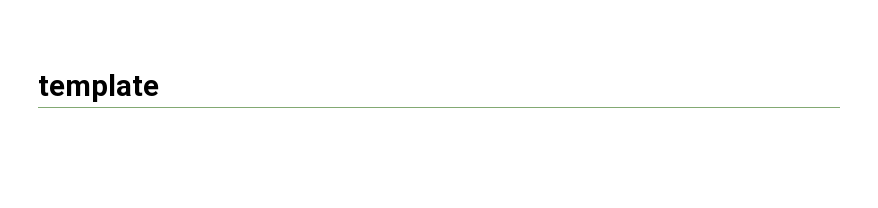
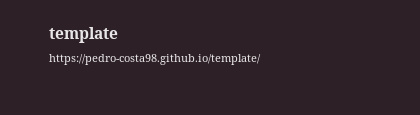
+ https://pedro-costa98.github.io/template/

